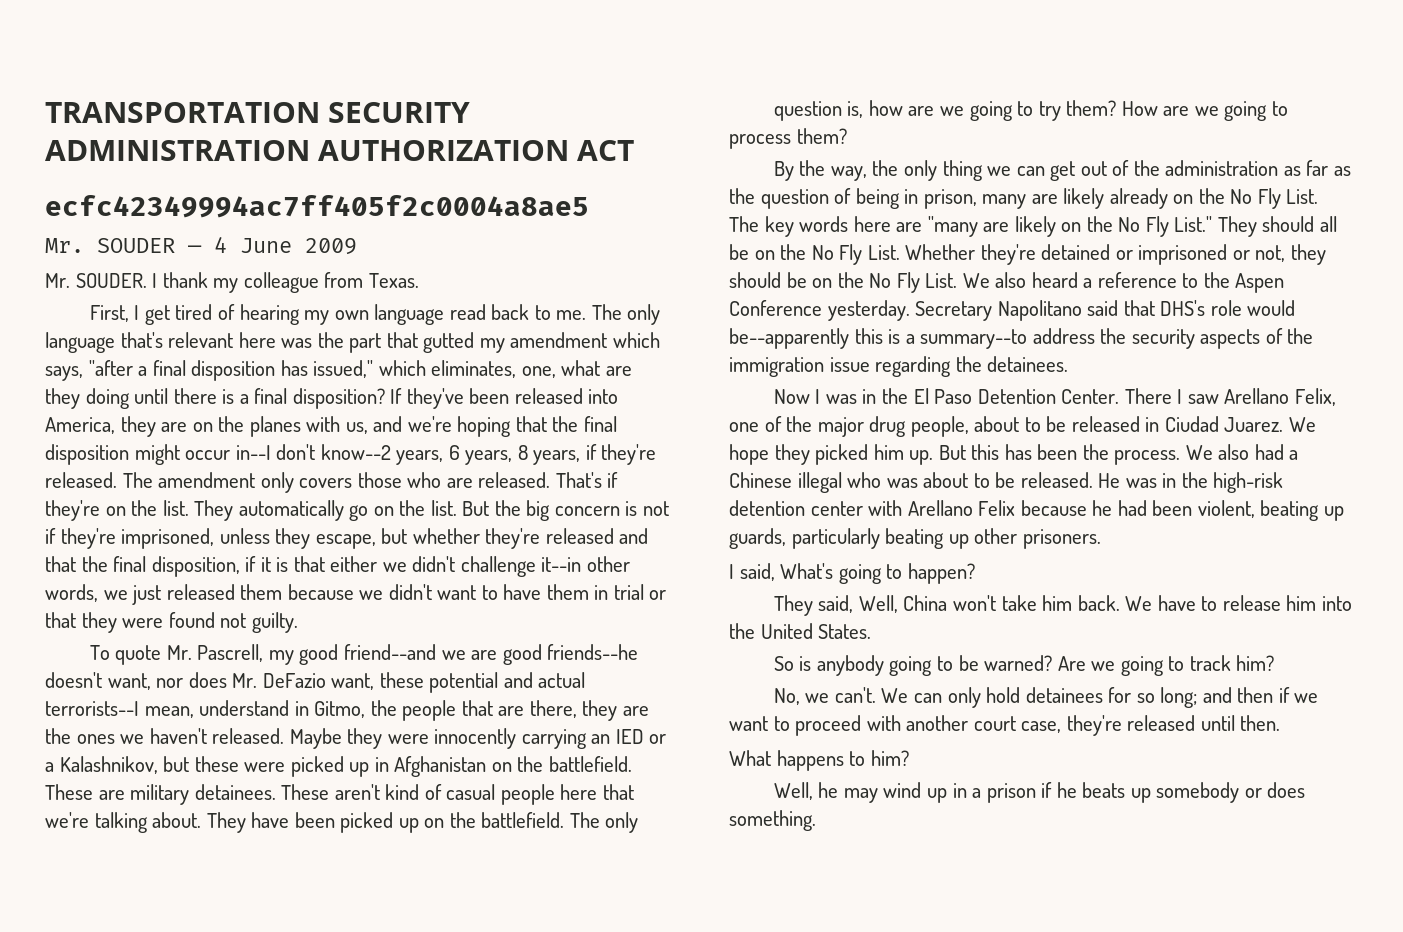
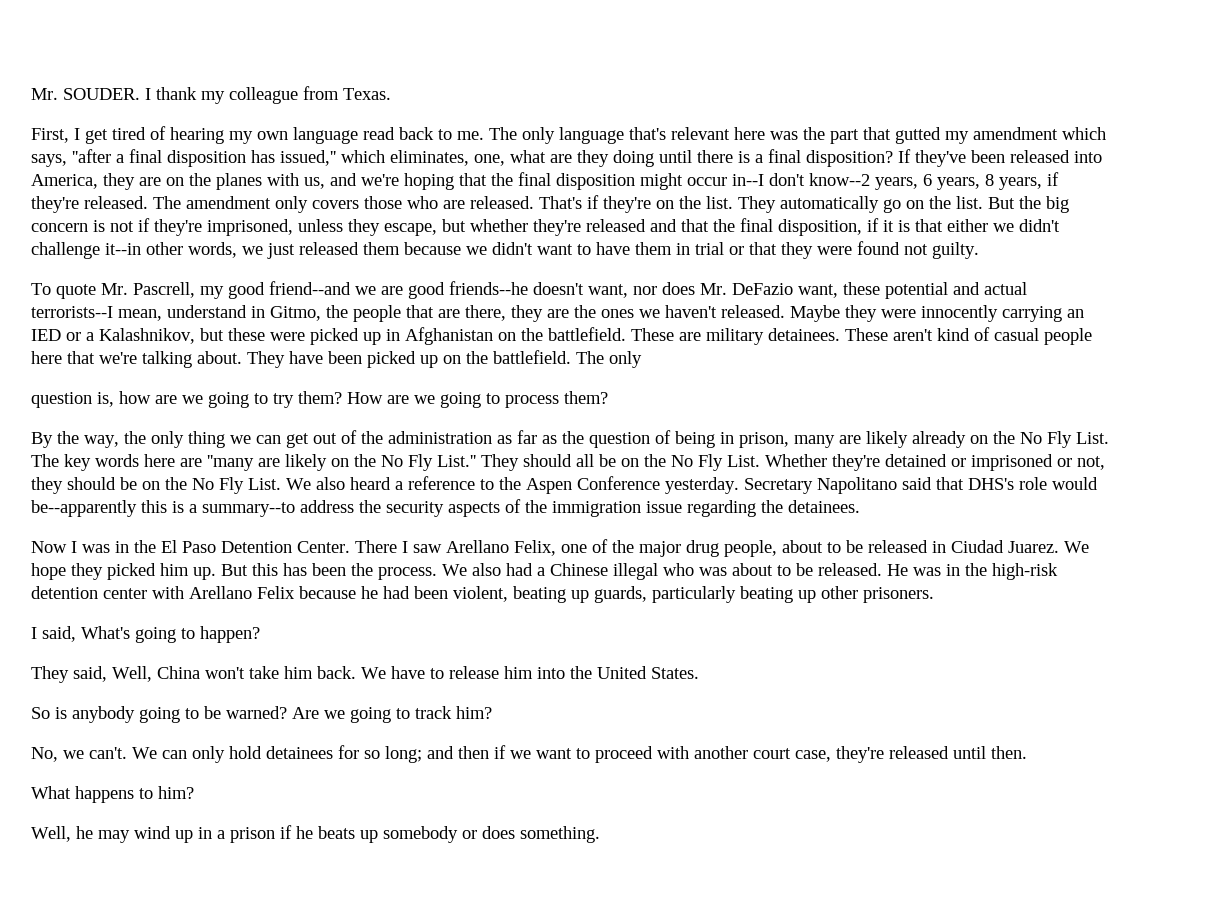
- TRANSPORTATION SECURITY ADMINISTRATION AUTHORIZATION ACT
- ecfc42349994ac7ff405f2c0004a8ae5
- Mr. SOUDER — 4 June 2009

